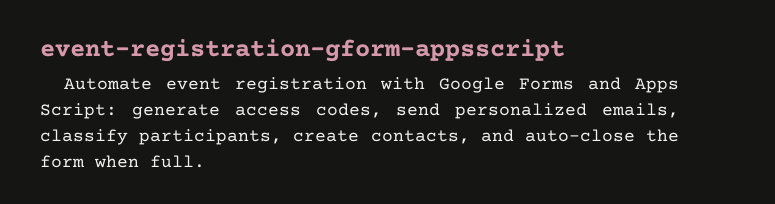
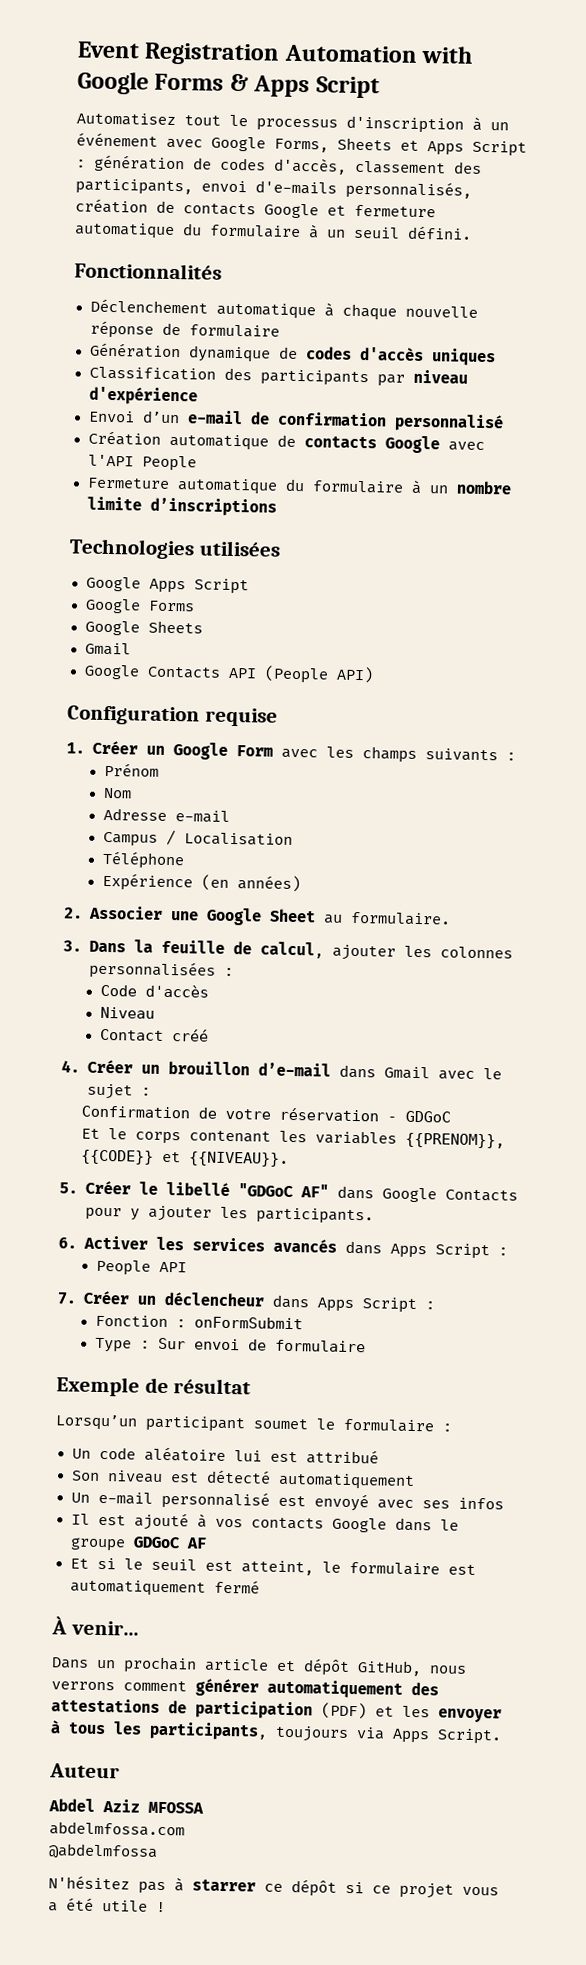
- event-registration-gform-appsscript
- Automate event registration with Google Forms and Apps Script: generate access codes, send personalized emails, classify participants, create contacts, and auto-close the form when full.
+ Event Registration Automation with Google Forms & Apps Script
+ Automatisez tout le processus d'inscription à un événement avec Google Forms, Sheets et Apps Script : génération de codes d'accès, classement des participants, envoi d'e-mails personnalisés, création de contacts Google et fermeture automatique du formulaire à un seuil défini.
+ Fonctionnalités
+ Déclenchement automatique à chaque nouvelle réponse de formulaire
+ Génération dynamique de codes d'accès uniques
+ Classification des participants par niveau d'expérience
+ Envoi d’un e-mail de confirmation personnalisé
+ Création automatique de contacts Google avec l'API People
+ Fermeture automatique du formulaire à un nombre limite d’inscriptions
+ Technologies utilisées
+ Google Apps Script
+ Google Forms
+ Google Sheets
+ Gmail
+ Google Contacts API (People API)
+ Configuration requise
+ 1. Créer un Google Form avec les champs suivants :
+ Prénom
+ Nom
+ Adresse e-mail
+ Campus / Localisation
+ Téléphone
+ Expérience (en années)
+ 2. Associer une Google Sheet au formulaire.
+ 3. Dans la feuille de calcul, ajouter les colonnes personnalisées :
+ Code d'accès
+ Niveau
+ Contact créé
+ 4. Créer un brouillon d’e-mail dans Gmail avec le sujet :
+ Confirmation de votre réservation - GDGoC
+ Et le corps contenant les variables {{PRENOM}}, {{CODE}} et {{NIVEAU}}.
+ 5. Créer le libellé "GDGoC AF" dans Google Contacts pour y ajouter les participants.
+ 6. Activer les services avancés dans Apps Script :
+ People API
+ 7. Créer un déclencheur dans Apps Script :
+ Fonction : onFormSubmit
+ Type : Sur envoi de formulaire
+ Exemple de résultat
+ Lorsqu’un participant soumet le formulaire :
+ Un code aléatoire lui est attribué
+ Son niveau est détecté automatiquement
+ Un e-mail personnalisé est envoyé avec ses infos
+ Il est ajouté à vos contacts Google dans le groupe GDGoC AF
+ Et si le seuil est atteint, le formulaire est automatiquement fermé
+ À venir...
+ Dans un prochain article et dépôt GitHub, nous verrons comment générer automatiquement des attestations de participation (PDF) et les envoyer à tous les participants, toujours via Apps Script.
+ Auteur
+ Abdel Aziz MFOSSA
+ abdelmfossa.com
+ @abdelmfossa
+ N'hésitez pas à starrer ce dépôt si ce projet vous a été utile !

